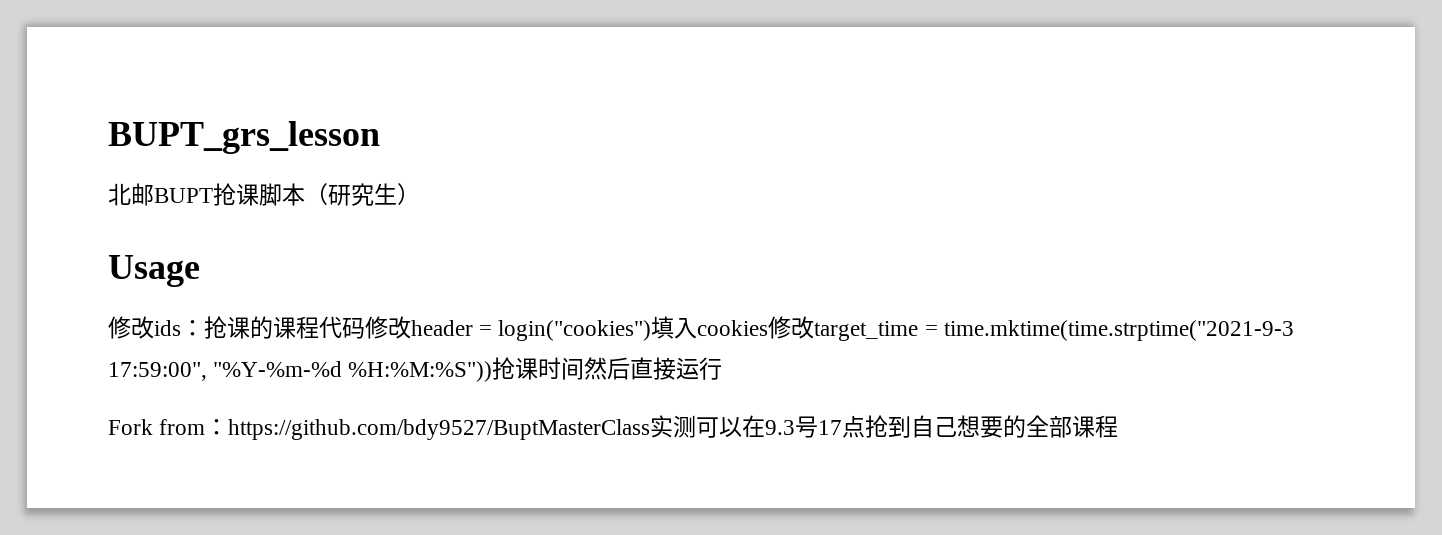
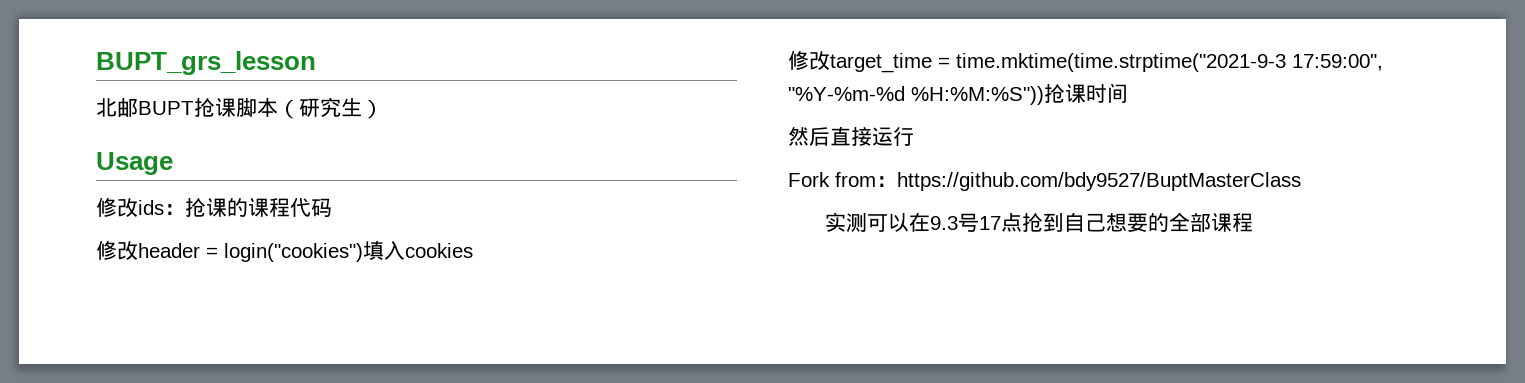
- 修改ids：抢课的课程代码修改header = login("cookies")填入cookies修改target_time = time.mktime(time.strptime("2021-9-3 17:59:00", "%Y-%m-%d %H:%M:%S"))抢课时间然后直接运行
+ 修改ids：抢课的课程代码
+ 修改header = login("cookies")填入cookies
+ 修改target_time = time.mktime(time.strptime("2021-9-3 17:59:00", "%Y-%m-%d %H:%M:%S"))抢课时间
+ 然后直接运行
- Fork from：https://github.com/bdy9527/BuptMasterClass实测可以在9.3号17点抢到自己想要的全部课程
+ Fork from：https://github.com/bdy9527/BuptMasterClass
+ 实测可以在9.3号17点抢到自己想要的全部课程

